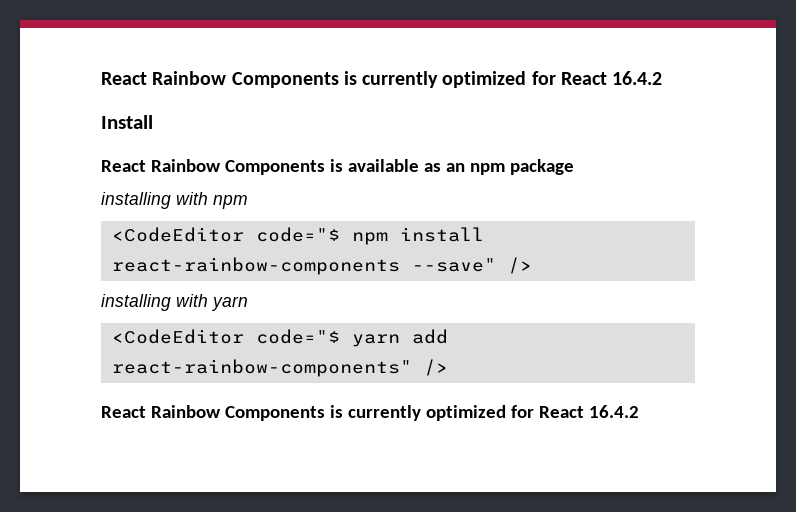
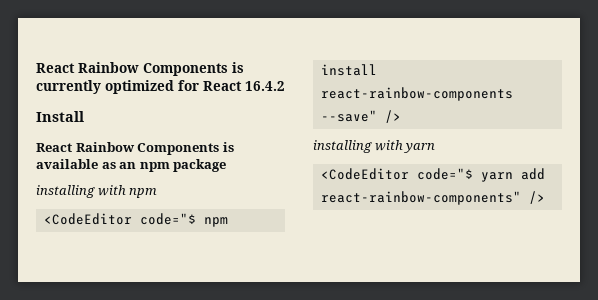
  <CodeEditor code="$ yarn add react-rainbow-components" />
- React Rainbow Components is currently optimized for React 16.4.2

